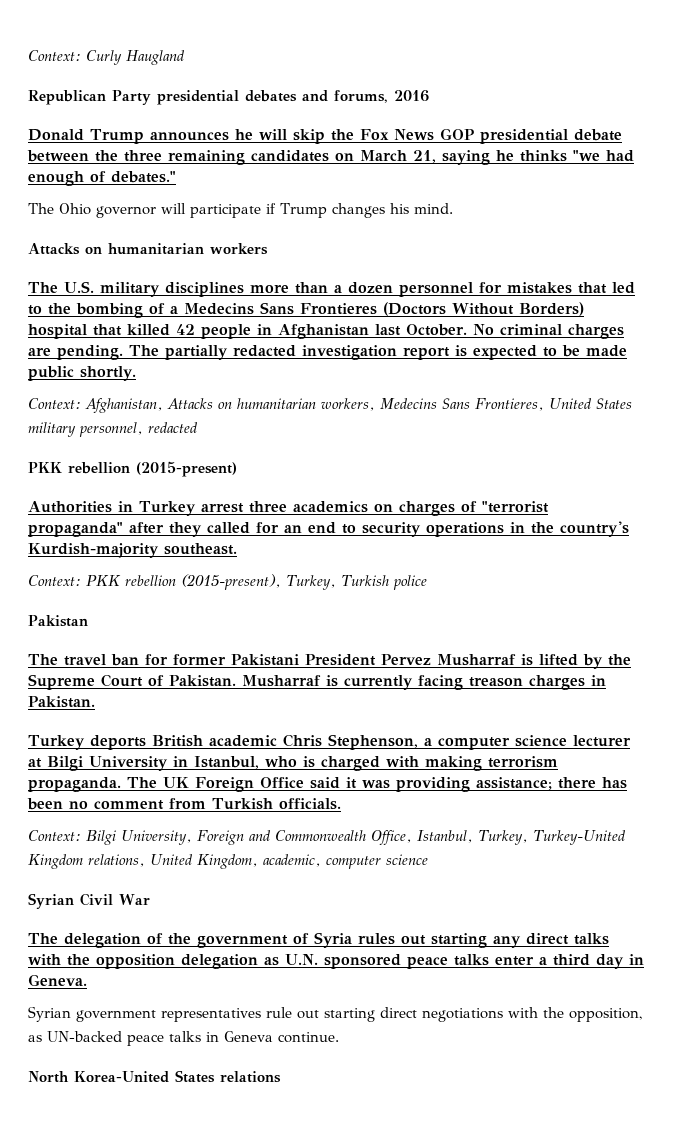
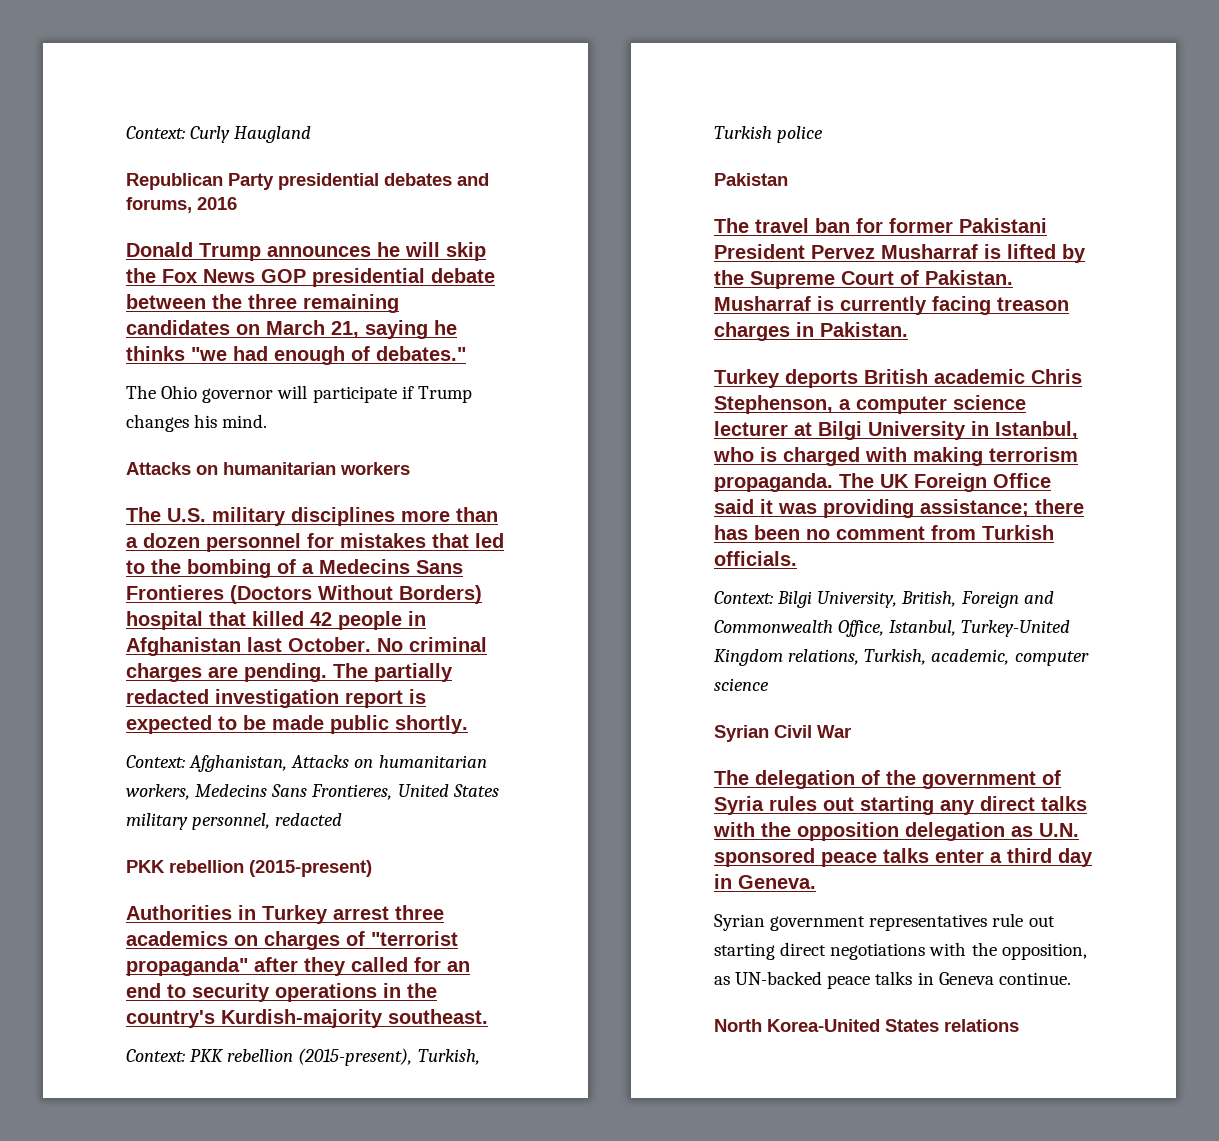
- Context: PKK rebellion (2015-present), Turkey, Turkish police
+ Context: PKK rebellion (2015-present), Turkish, Turkish police
- Context: Bilgi University, Foreign and Commonwealth Office, Istanbul, Turkey, Turkey-United Kingdom relations, United Kingdom, academic, computer science
+ Context: Bilgi University, British, Foreign and Commonwealth Office, Istanbul, Turkey-United Kingdom relations, Turkish, academic, computer science

